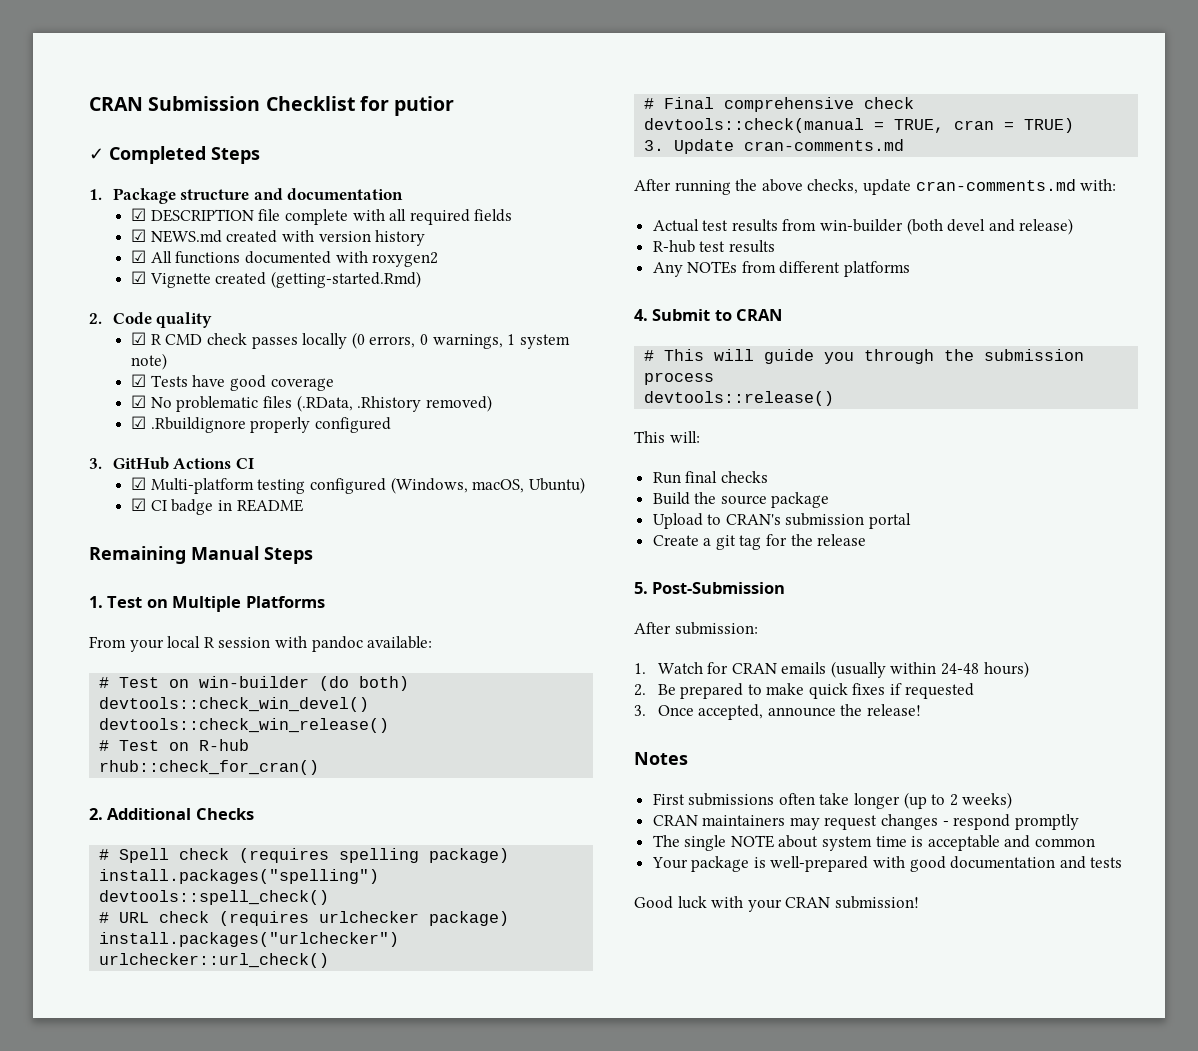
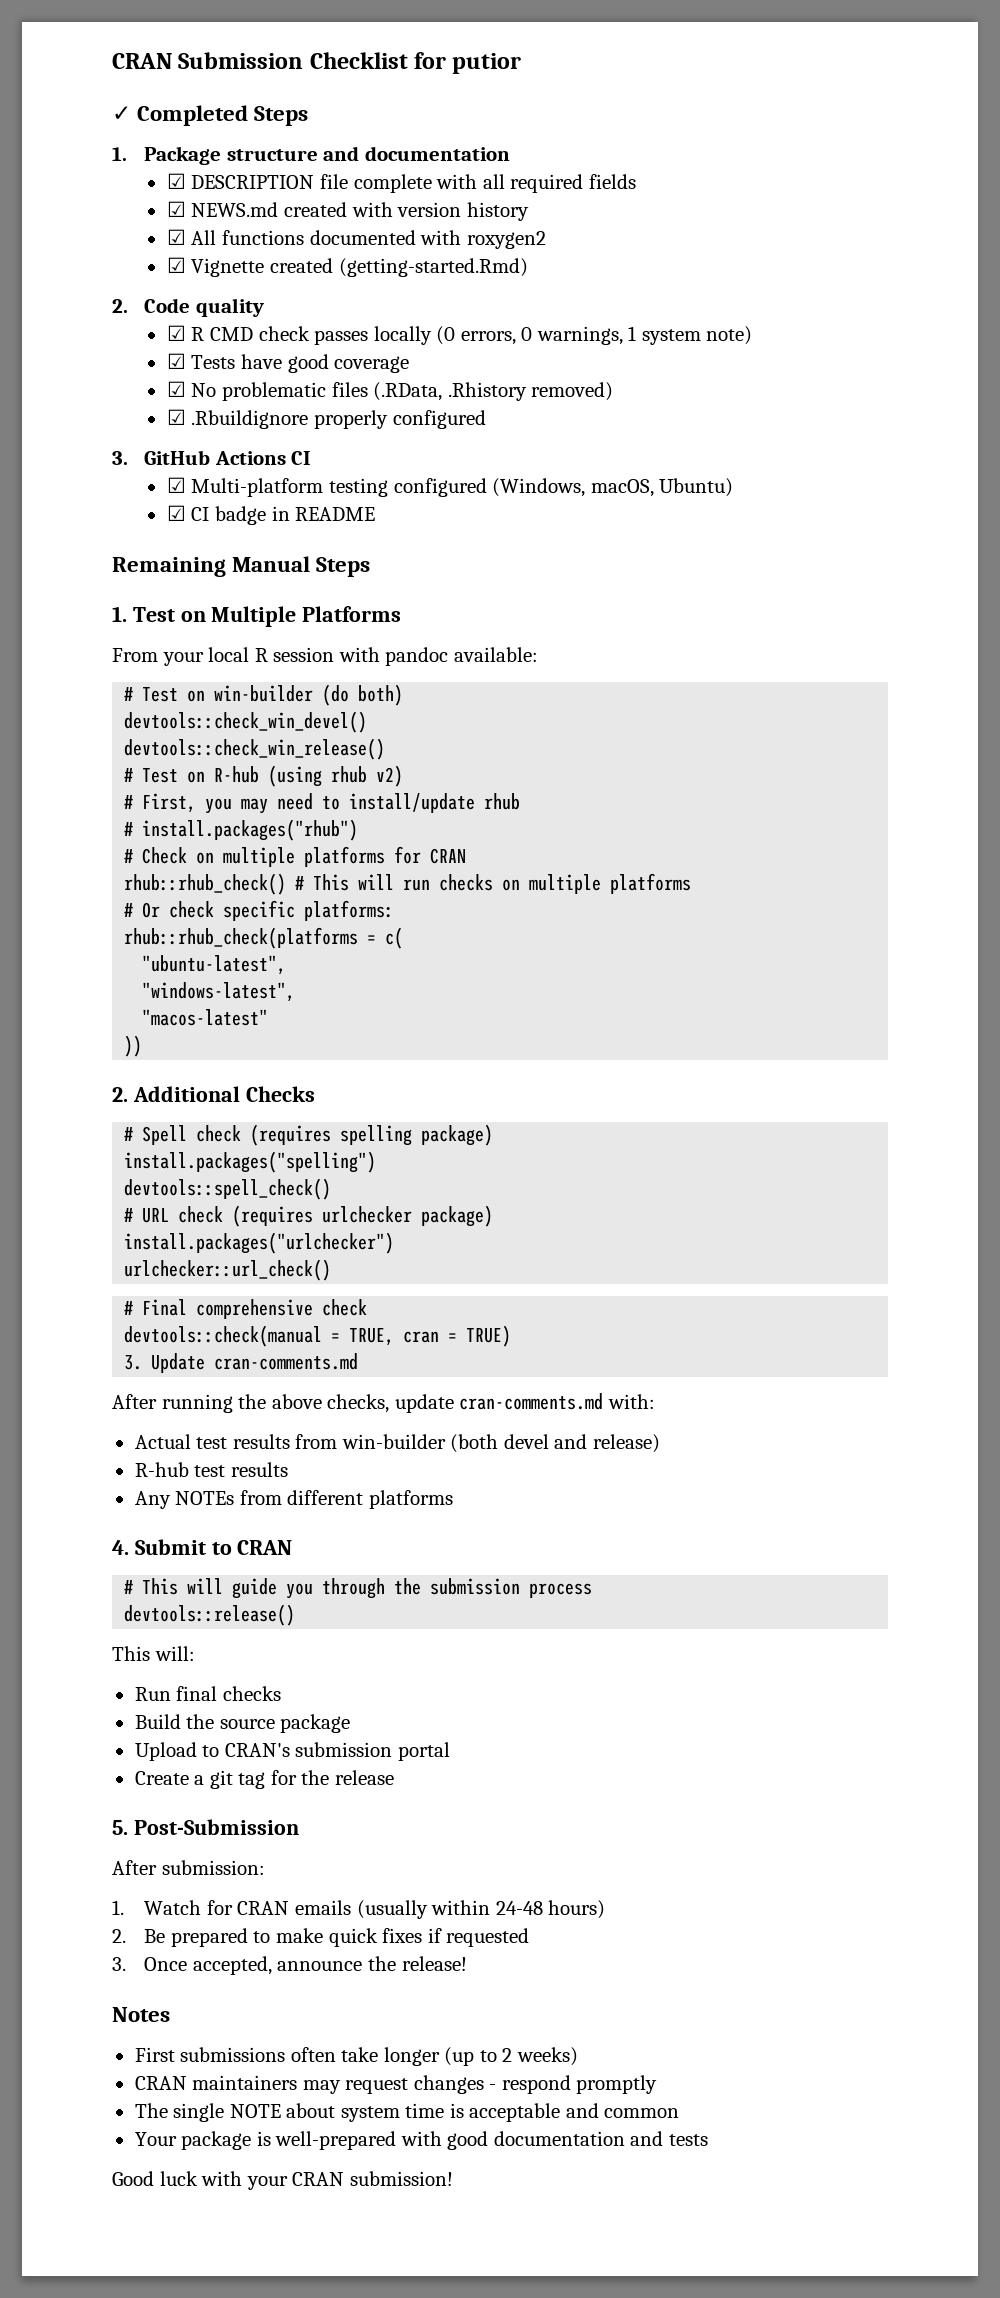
- # Test on R-hub
- rhub::check_for_cran()
+ # Test on R-hub (using rhub v2)
+ # First, you may need to install/update rhub
+ # install.packages("rhub")
+ # Check on multiple platforms for CRAN
+ rhub::rhub_check() # This will run checks on multiple platforms
+ # Or check specific platforms:
+ rhub::rhub_check(platforms = c(
+ "ubuntu-latest",
+ "windows-latest",
+ "macos-latest"
+ ))

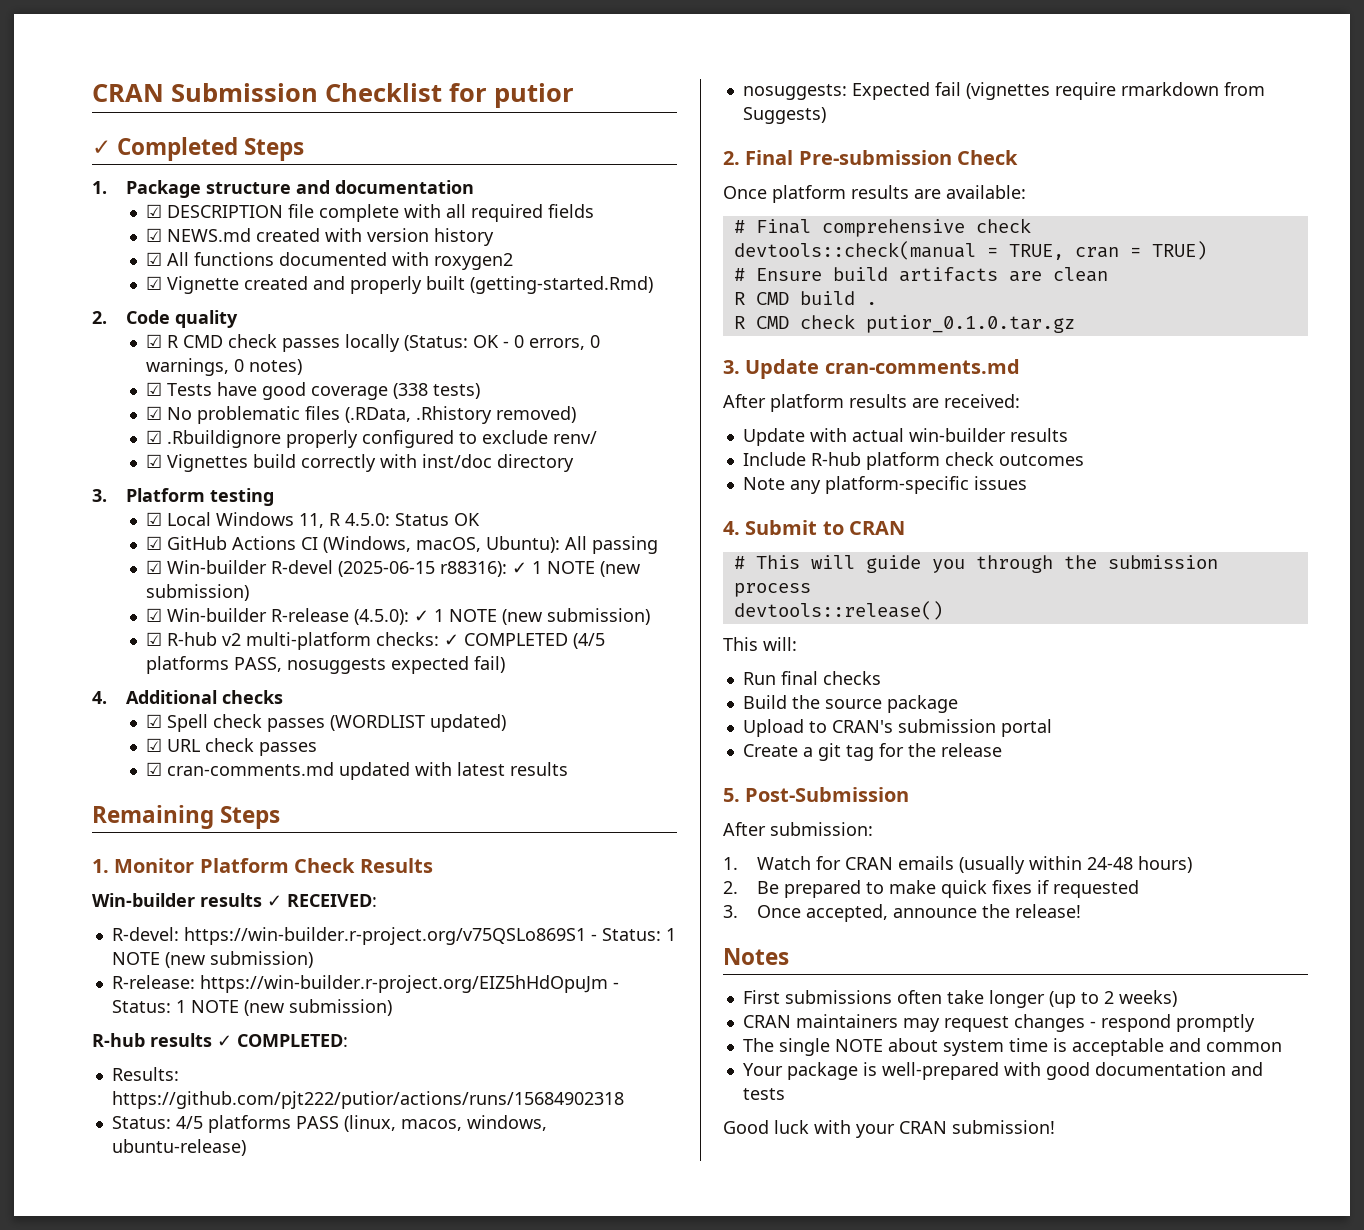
- ☑ Vignette created (getting-started.Rmd)
+ ☑ Vignette created and properly built (getting-started.Rmd)
- ☑ R CMD check passes locally (0 errors, 0 warnings, 1 system note)
+ ☑ R CMD check passes locally (Status: OK - 0 errors, 0 warnings, 0 notes)
- ☑ Tests have good coverage
+ ☑ Tests have good coverage (338 tests)
- ☑ .Rbuildignore properly configured
- 3. GitHub Actions CI
- ☑ Multi-platform testing configured (Windows, macOS, Ubuntu)
- ☑ CI badge in README
+ ☑ .Rbuildignore properly configured to exclude renv/
+ ☑ Vignettes build correctly with inst/doc directory
+ 3. Platform testing
+ ☑ Local Windows 11, R 4.5.0: Status OK
+ ☑ GitHub Actions CI (Windows, macOS, Ubuntu): All passing
+ ☑ Win-builder R-devel (2025-06-15 r88316): ✓ 1 NOTE (new submission)
+ ☑ Win-builder R-release (4.5.0): ✓ 1 NOTE (new submission)
+ ☑ R-hub v2 multi-platform checks: ✓ COMPLETED (4/5 platforms PASS, nosuggests expected fail)
+ 4. Additional checks
+ ☑ Spell check passes (WORDLIST updated)
+ ☑ URL check passes
+ ☑ cran-comments.md updated with latest results
- Remaining Manual Steps
- 1. Test on Multiple Platforms
- From your local R session with pandoc available:
- # Test on win-builder (do both)
- devtools::check_win_devel()
- devtools::check_win_release()
- # Test on R-hub (using rhub v2)
- # First, you may need to install/update rhub
- # install.packages("rhub")
- # Check on multiple platforms for CRAN
- rhub::rhub_check() # This will run checks on multiple platforms
- # Or check specific platforms:
- rhub::rhub_check(platforms = c(
- "ubuntu-latest",
- "windows-latest",
- "macos-latest"
- ))
- 2. Additional Checks
- # Spell check (requires spelling package)
- install.packages("spelling")
- devtools::spell_check()
- # URL check (requires urlchecker package)
- install.packages("urlchecker")
- urlchecker::url_check()
+ Remaining Steps
+ 1. Monitor Platform Check Results
+ Win-builder results ✓ RECEIVED:
+ R-devel: https://win-builder.r-project.org/v75QSLo869S1 - Status: 1 NOTE (new submission)
+ R-release: https://win-builder.r-project.org/EIZ5hHdOpuJm - Status: 1 NOTE (new submission)
+ R-hub results ✓ COMPLETED:
+ Results: https://github.com/pjt222/putior/actions/runs/15684902318
+ Status: 4/5 platforms PASS (linux, macos, windows, ubuntu-release)
+ nosuggests: Expected fail (vignettes require rmarkdown from Suggests)
+ 2. Final Pre-submission Check
+ Once platform results are available:
+ # Ensure build artifacts are clean
+ R CMD build .
+ R CMD check putior_0.1.0.tar.gz
  3. Update cran-comments.md
- After running the above checks, update cran-comments.md with:
- Actual test results from win-builder (both devel and release)
- R-hub test results
- Any NOTEs from different platforms
+ After platform results are received:
+ Update with actual win-builder results
+ Include R-hub platform check outcomes
+ Note any platform-specific issues

